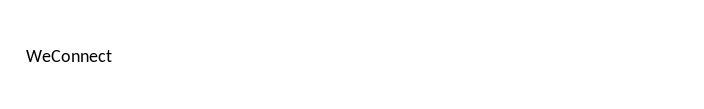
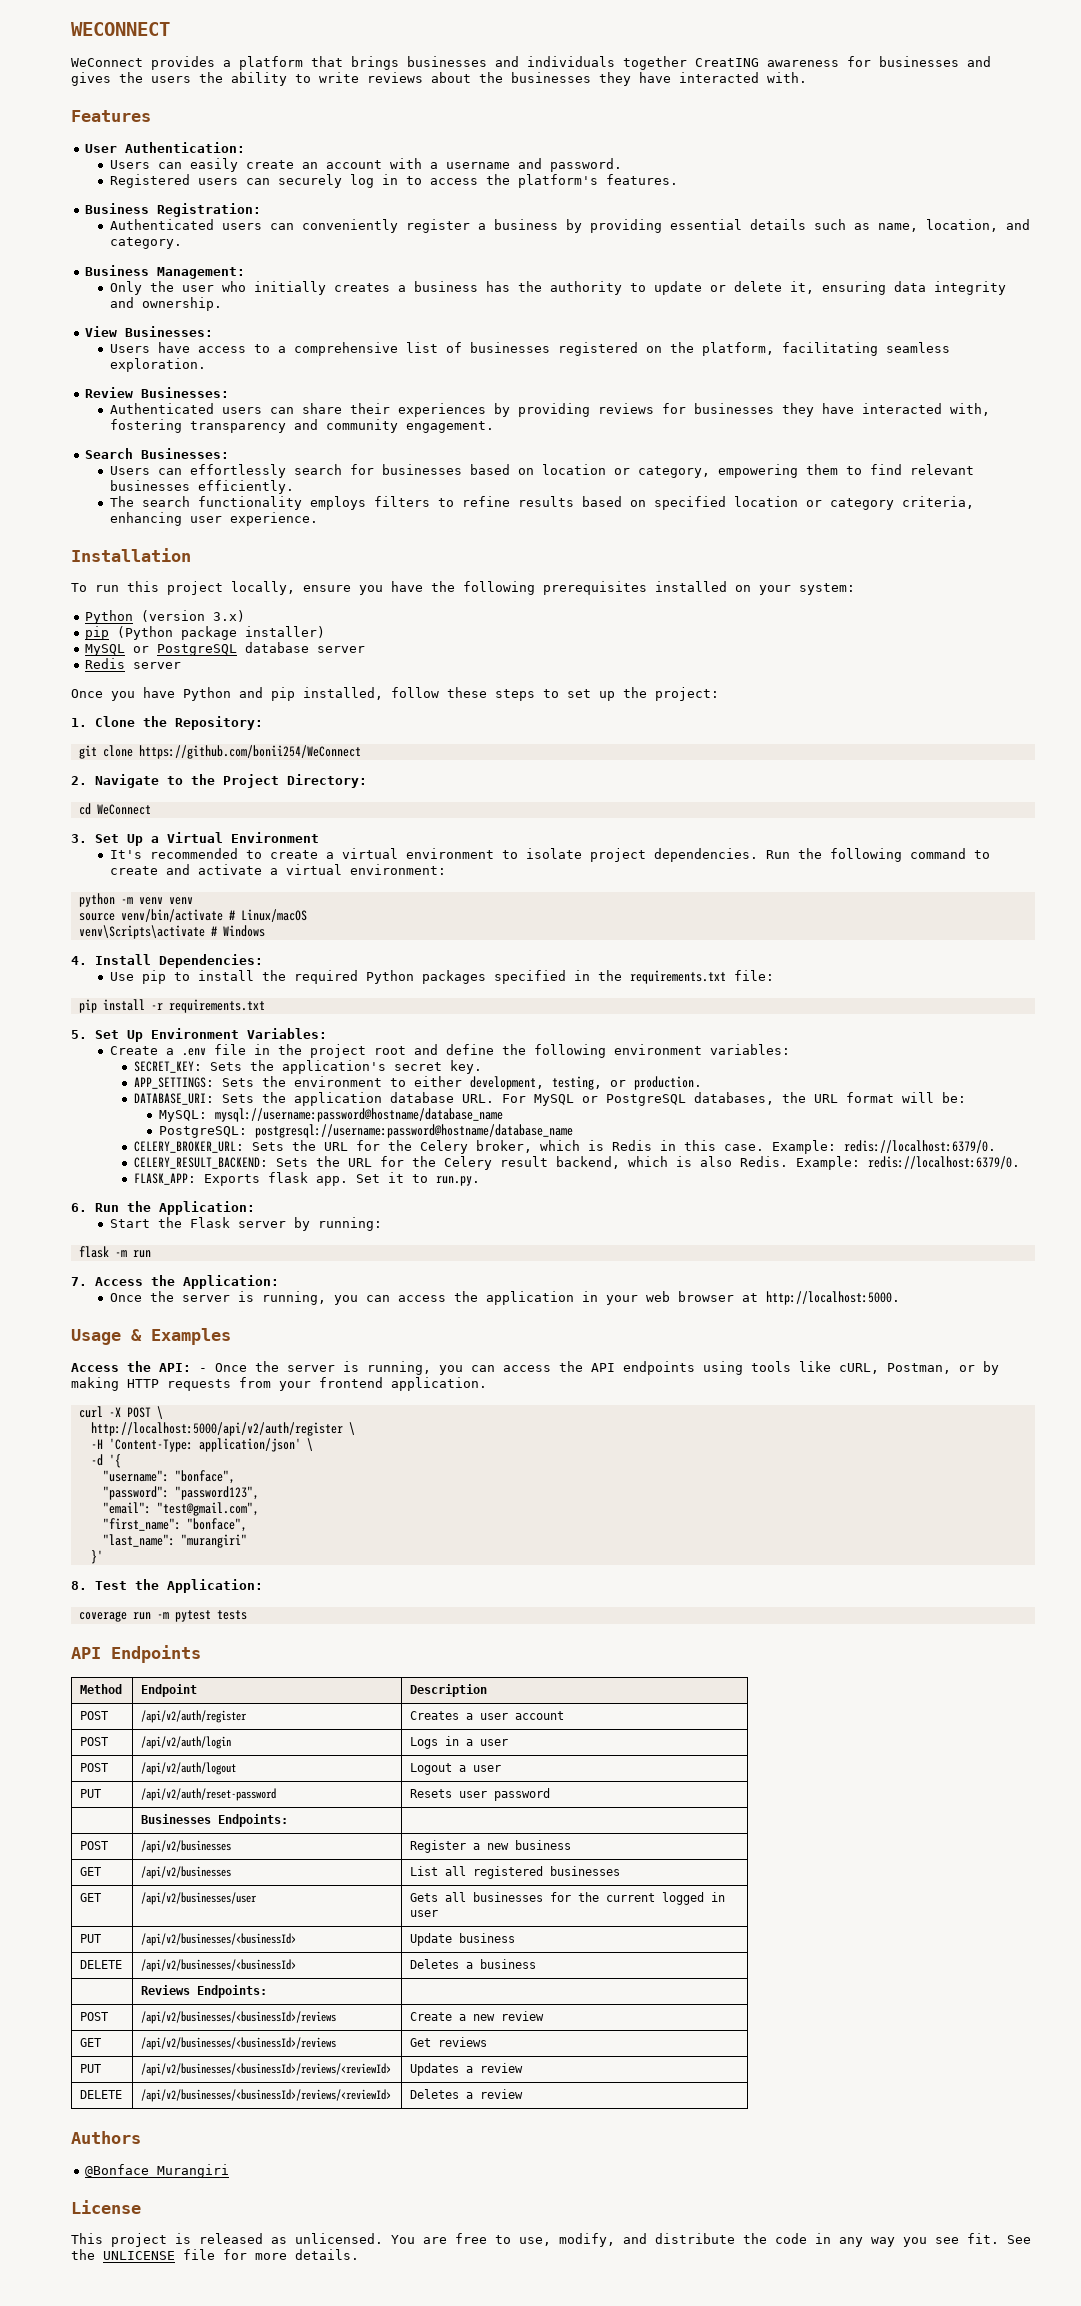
- WeConnect
+ WECONNECT
+ WeConnect provides a platform that brings businesses and individuals together CreatING awareness for businesses and gives the users the ability to write reviews about the businesses they have interacted with.
+ Features
+ User Authentication:
+ Users can easily create an account with a username and password.
+ Registered users can securely log in to access the platform's features.
+ Business Registration:
+ Authenticated users can conveniently register a business by providing essential details such as name, location, and category.
+ Business Management:
+ Only the user who initially creates a business has the authority to update or delete it, ensuring data integrity and ownership.
+ View Businesses:
+ Users have access to a comprehensive list of businesses registered on the platform, facilitating seamless exploration.
+ Review Businesses:
+ Authenticated users can share their experiences by providing reviews for businesses they have interacted with, fostering transparency and community engagement.
+ Search Businesses:
+ Users can effortlessly search for businesses based on location or category, empowering them to find relevant businesses efficiently.
+ The search functionality employs filters to refine results based on specified location or category criteria, enhancing user experience.
+ Installation
+ To run this project locally, ensure you have the following prerequisites installed on your system:
+ Python (version 3.x)
+ pip (Python package installer)
+ MySQL or PostgreSQL database server
+ Redis server
+ Once you have Python and pip installed, follow these steps to set up the project:
+ 1. Clone the Repository:
+ git clone https://github.com/bonii254/WeConnect
+ 2. Navigate to the Project Directory:
+ cd WeConnect
+ 3. Set Up a Virtual Environment
+ It's recommended to create a virtual environment to isolate project dependencies. Run the following command to create and activate a virtual environment:
+ python -m venv venv
+ source venv/bin/activate # Linux/macOS
+ venv\Scripts\activate # Windows
+ 4. Install Dependencies:
+ Use pip to install the required Python packages specified in the requirements.txt file:
+ pip install -r requirements.txt
+ 5. Set Up Environment Variables:
+ Create a .env file in the project root and define the following environment variables:
+ SECRET_KEY: Sets the application's secret key.
+ APP_SETTINGS: Sets the environment to either development, testing, or production.
+ DATABASE_URI: Sets the application database URL. For MySQL or PostgreSQL databases, the URL format will be:
+ MySQL: mysql://username:password@hostname/database_name
+ PostgreSQL: postgresql://username:password@hostname/database_name
+ CELERY_BROKER_URL: Sets the URL for the Celery broker, which is Redis in this case. Example: redis://localhost:6379/0.
+ CELERY_RESULT_BACKEND: Sets the URL for the Celery result backend, which is also Redis. Example: redis://localhost:6379/0.
+ FLASK_APP: Exports flask app. Set it to run.py.
+ 6. Run the Application:
+ Start the Flask server by running:
+ flask -m run
+ 7. Access the Application:
+ Once the server is running, you can access the application in your web browser at http://localhost:5000.
+ Usage & Examples
+ Access the API: - Once the server is running, you can access the API endpoints using tools like cURL, Postman, or by making HTTP requests from your frontend application.
+ curl -X POST \
+ http://localhost:5000/api/v2/auth/register \
+ -H 'Content-Type: application/json' \
+ -d '{
+ "username": "bonface",
+ "password": "password123",
+ "email": "test@gmail.com",
+ "first_name": "bonface",
+ "last_name": "murangiri"
+ }'
+ 8. Test the Application:
+ coverage run -m pytest tests
+ API Endpoints
+ Method | Endpoint | Description
+ POST | /api/v2/auth/register | Creates a user account
+ POST | /api/v2/auth/login | Logs in a user
+ POST | /api/v2/auth/logout | Logout a user
+ PUT | /api/v2/auth/reset-password | Resets user password
+ | Businesses Endpoints: |
+ POST | /api/v2/businesses | Register a new business
+ GET | /api/v2/businesses | List all registered businesses
+ GET | /api/v2/businesses/user | Gets all businesses for the current logged in user
+ PUT | /api/v2/businesses/<businessId> | Update business
+ DELETE | /api/v2/businesses/<businessId> | Deletes a business
+ | Reviews Endpoints: |
+ POST | /api/v2/businesses/<businessId>/reviews | Create a new review
+ GET | /api/v2/businesses/<businessId>/reviews | Get reviews
+ PUT | /api/v2/businesses/<businessId>/reviews/<reviewId> | Updates a review
+ DELETE | /api/v2/businesses/<businessId>/reviews/<reviewId> | Deletes a review
+ Authors
+ @Bonface Murangiri
+ License
+ This project is released as unlicensed. You are free to use, modify, and distribute the code in any way you see fit. See the UNLICENSE file for more details.

